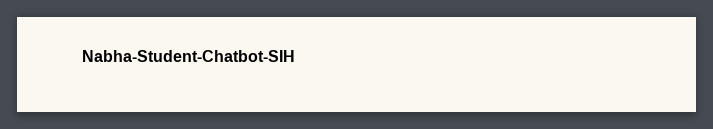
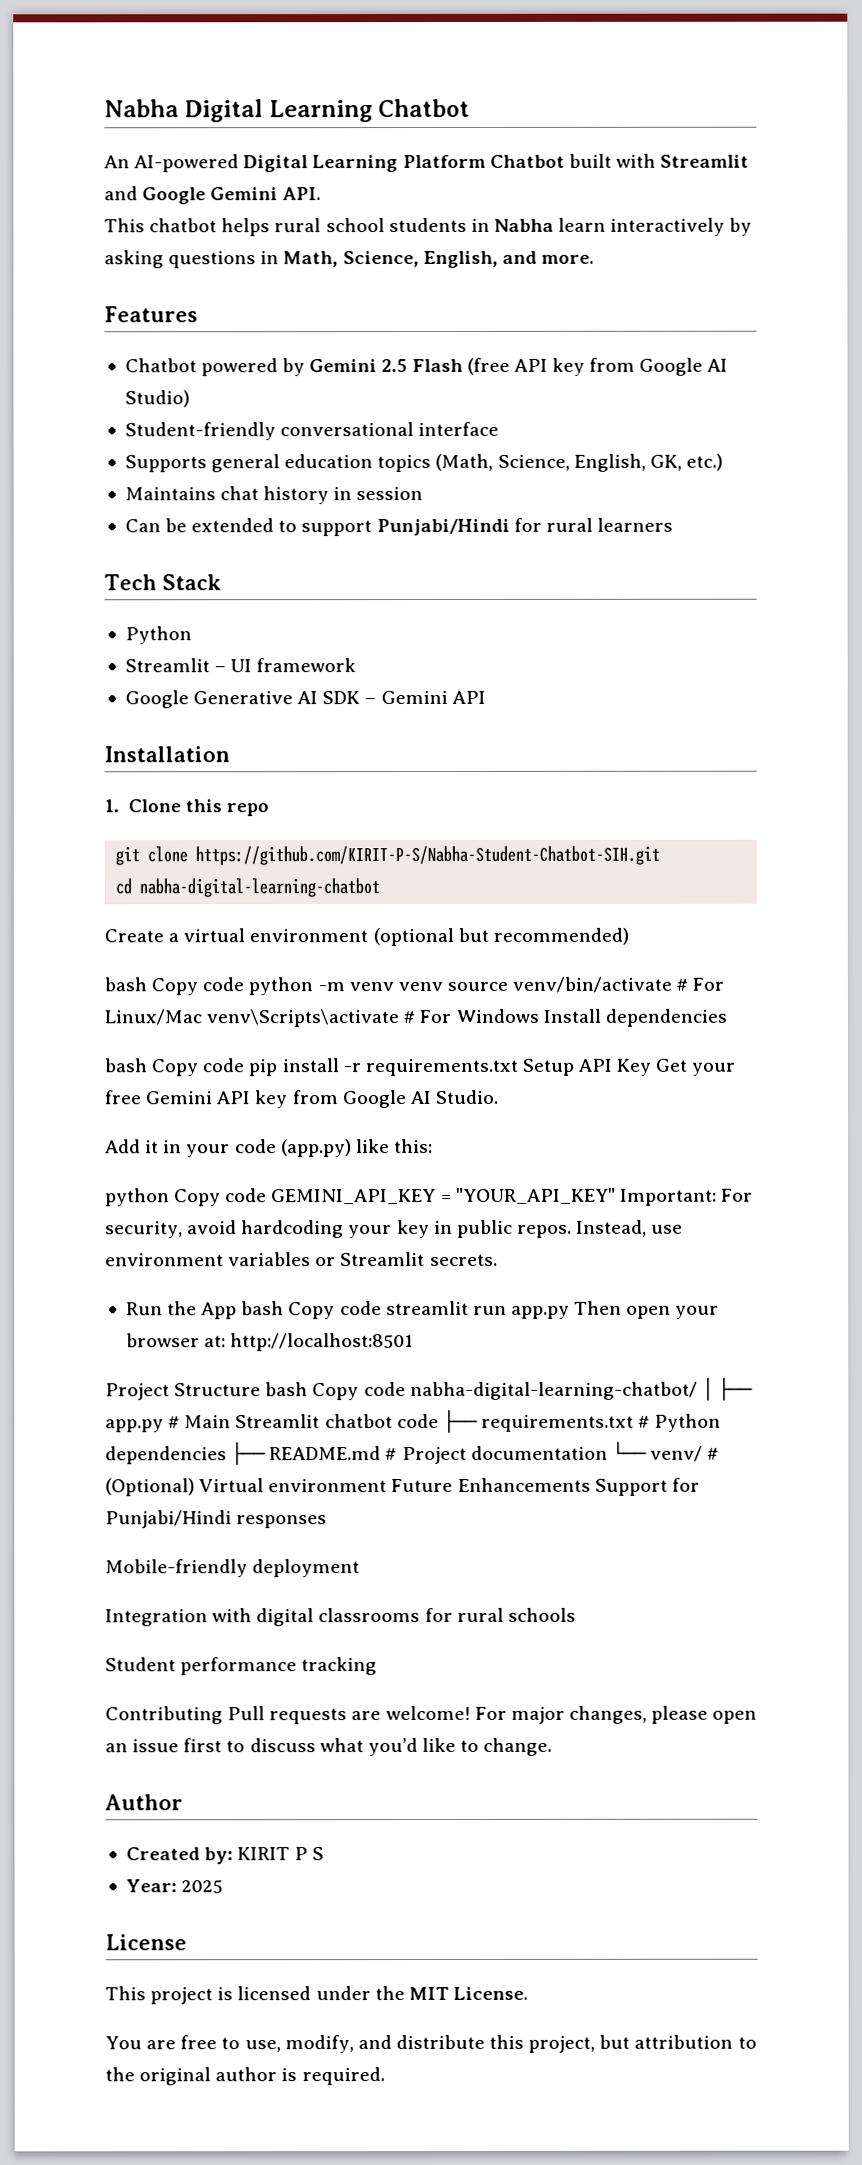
- Nabha-Student-Chatbot-SIH
+ Nabha Digital Learning Chatbot
+ An AI-powered Digital Learning Platform Chatbot built with Streamlit and Google Gemini API.
+ This chatbot helps rural school students in Nabha learn interactively by asking questions in Math, Science, English, and more.
+ Features
+ Chatbot powered by Gemini 2.5 Flash (free API key from Google AI Studio)
+ Student-friendly conversational interface
+ Supports general education topics (Math, Science, English, GK, etc.)
+ Maintains chat history in session
+ Can be extended to support Punjabi/Hindi for rural learners
+ Tech Stack
+ Python
+ Streamlit – UI framework
+ Google Generative AI SDK – Gemini API
+ Installation
+ 1. Clone this repo
+ git clone https://github.com/KIRIT-P-S/Nabha-Student-Chatbot-SIH.git
+ cd nabha-digital-learning-chatbot
+ Create a virtual environment (optional but recommended)
+ bash Copy code python -m venv venv source venv/bin/activate # For Linux/Mac venv\Scripts\activate # For Windows Install dependencies
+ bash Copy code pip install -r requirements.txt Setup API Key Get your free Gemini API key from Google AI Studio.
+ Add it in your code (app.py) like this:
+ python Copy code GEMINI_API_KEY = "YOUR_API_KEY" Important: For security, avoid hardcoding your key in public repos. Instead, use environment variables or Streamlit secrets.
+ Run the App bash Copy code streamlit run app.py Then open your browser at: http://localhost:8501
+ Project Structure bash Copy code nabha-digital-learning-chatbot/ │ ├── app.py # Main Streamlit chatbot code ├── requirements.txt # Python dependencies ├── README.md # Project documentation └── venv/ # (Optional) Virtual environment Future Enhancements Support for Punjabi/Hindi responses
+ Mobile-friendly deployment
+ Integration with digital classrooms for rural schools
+ Student performance tracking
+ Contributing Pull requests are welcome! For major changes, please open an issue first to discuss what you’d like to change.
+ Author
+ Created by: KIRIT P S
+ Year: 2025
+ License
+ This project is licensed under the MIT License.
+ You are free to use, modify, and distribute this project, but attribution to the original author is required.

